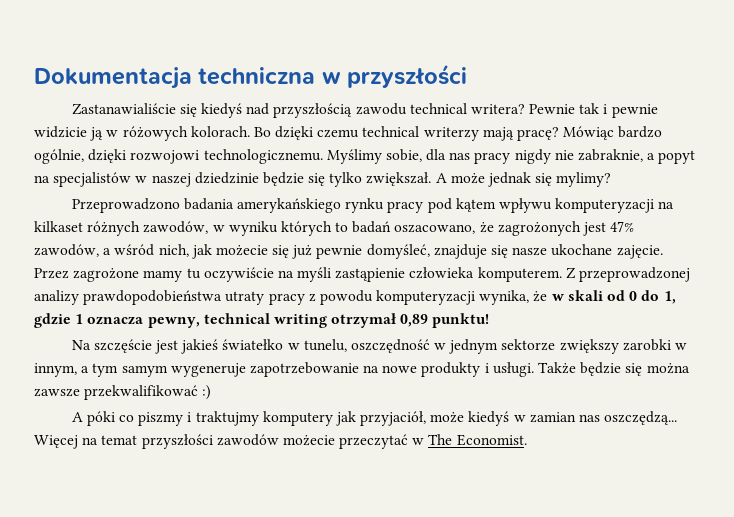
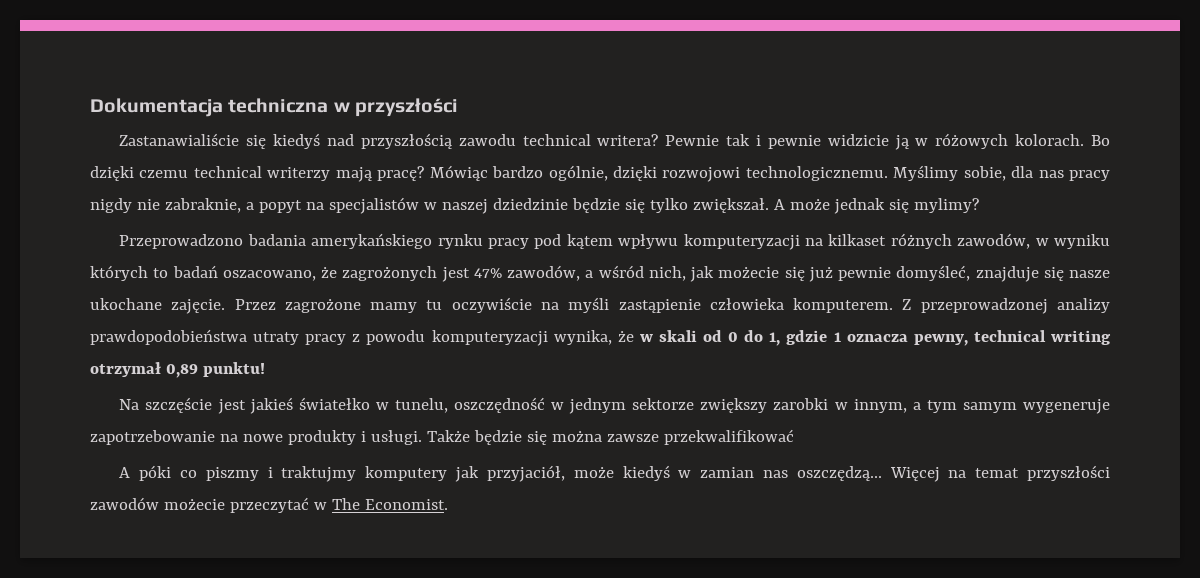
- Także będzie się można zawsze przekwalifikować :)
+ Także będzie się można zawsze przekwalifikować

